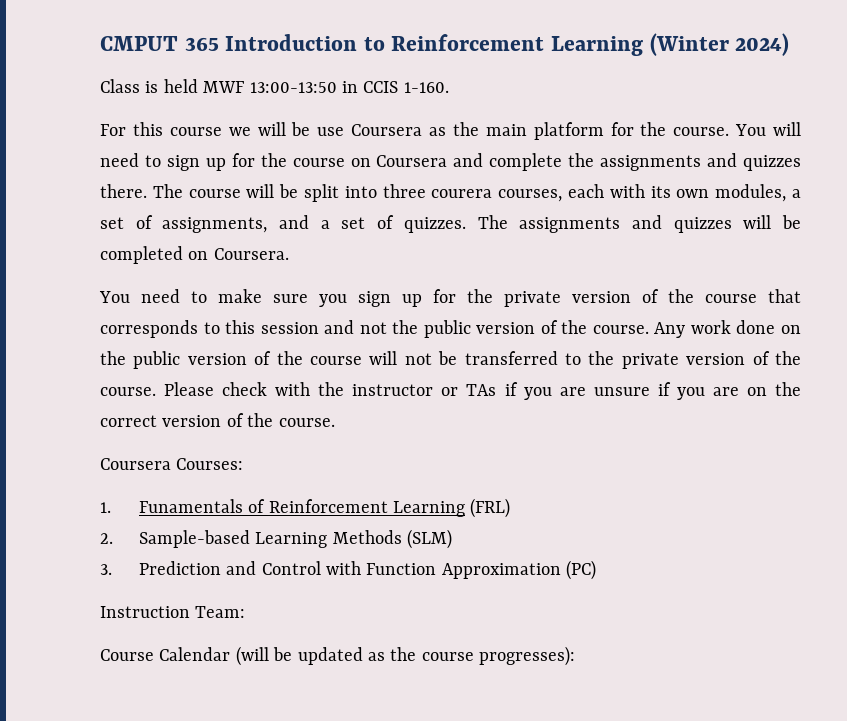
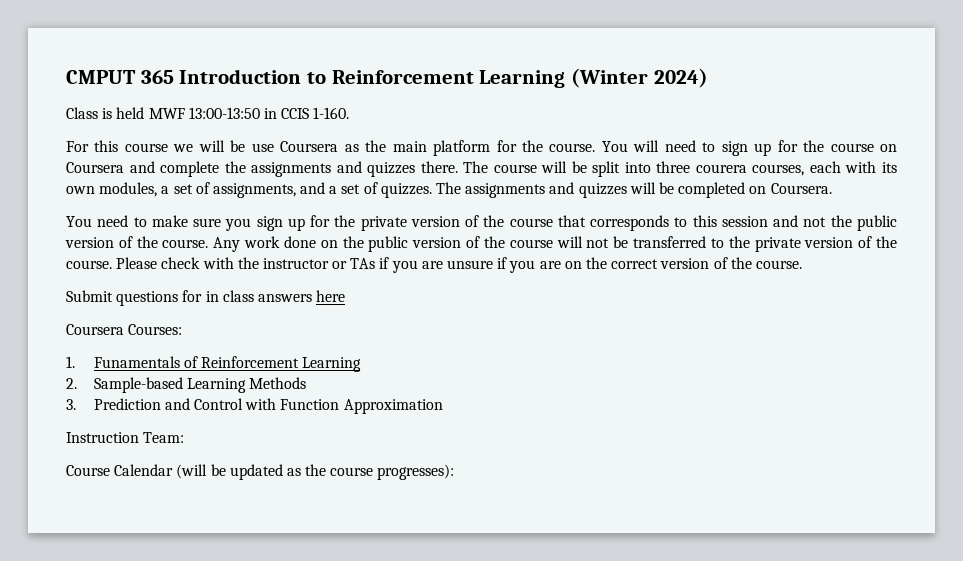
+ Submit questions for in class answers here
- 1. Funamentals of Reinforcement Learning (FRL)
+ 1. Funamentals of Reinforcement Learning
- 2. Sample-based Learning Methods (SLM)
+ 2. Sample-based Learning Methods
- 3. Prediction and Control with Function Approximation (PC)
+ 3. Prediction and Control with Function Approximation

